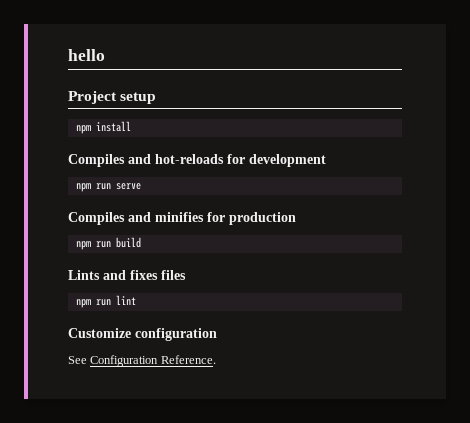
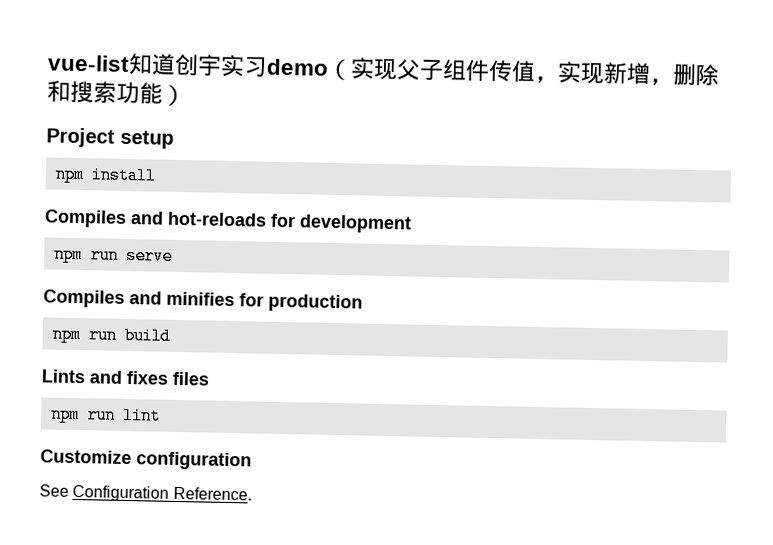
- hello
+ vue-list知道创宇实习demo（实现父子组件传值，实现新增，删除和搜索功能）

